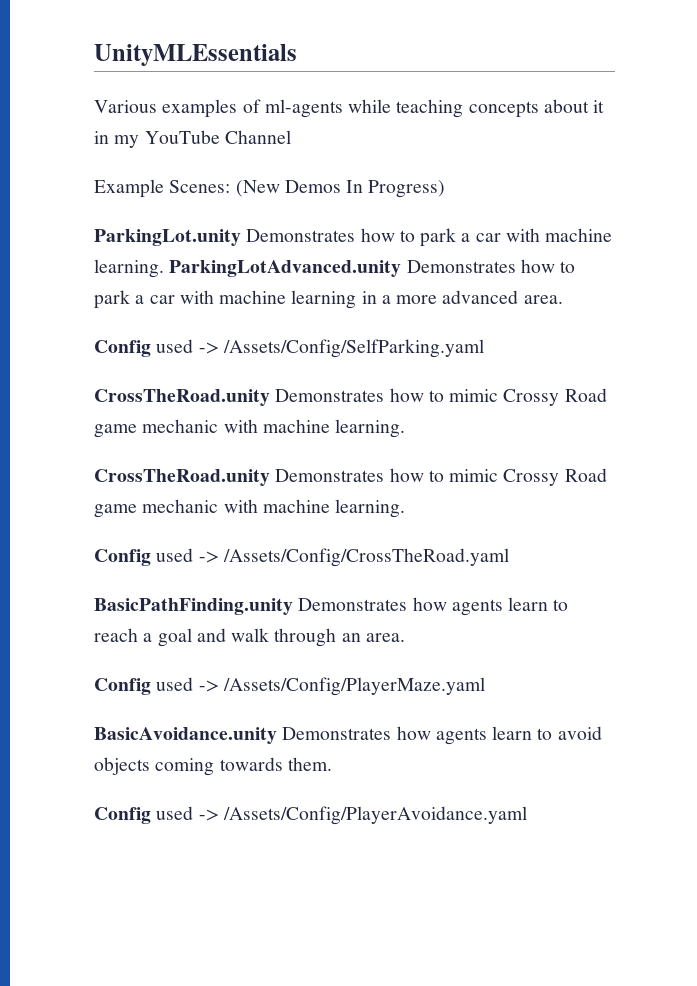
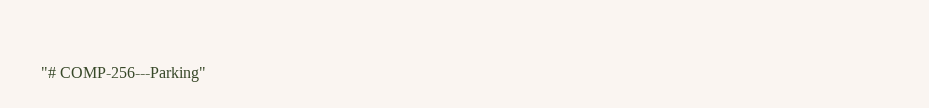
- UnityMLEssentials
- Various examples of ml-agents while teaching concepts about it in my YouTube Channel
- Example Scenes: (New Demos In Progress)
- ParkingLot.unity Demonstrates how to park a car with machine learning. ParkingLotAdvanced.unity Demonstrates how to park a car with machine learning in a more advanced area.
- Config used -> /Assets/Config/SelfParking.yaml
- CrossTheRoad.unity Demonstrates how to mimic Crossy Road game mechanic with machine learning.
- CrossTheRoad.unity Demonstrates how to mimic Crossy Road game mechanic with machine learning.
- Config used -> /Assets/Config/CrossTheRoad.yaml
- BasicPathFinding.unity Demonstrates how agents learn to reach a goal and walk through an area.
- Config used -> /Assets/Config/PlayerMaze.yaml
- BasicAvoidance.unity Demonstrates how agents learn to avoid objects coming towards them.
- Config used -> /Assets/Config/PlayerAvoidance.yaml
+ "# COMP-256---Parking"

